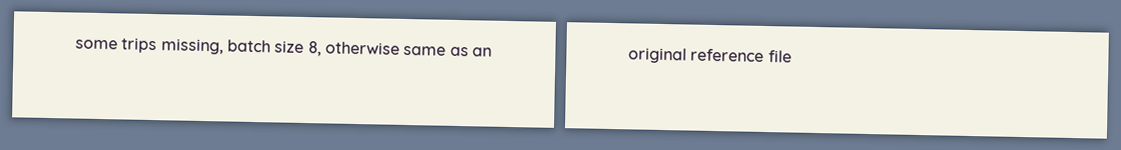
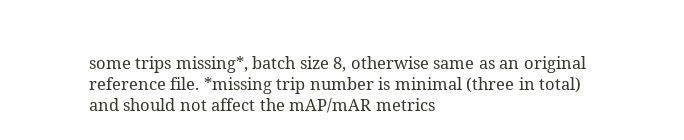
- some trips missing, batch size 8, otherwise same as an original reference file
+ some trips missing*, batch size 8, otherwise same as an original reference file. *missing trip number is minimal (three in total) and should not affect the mAP/mAR metrics

